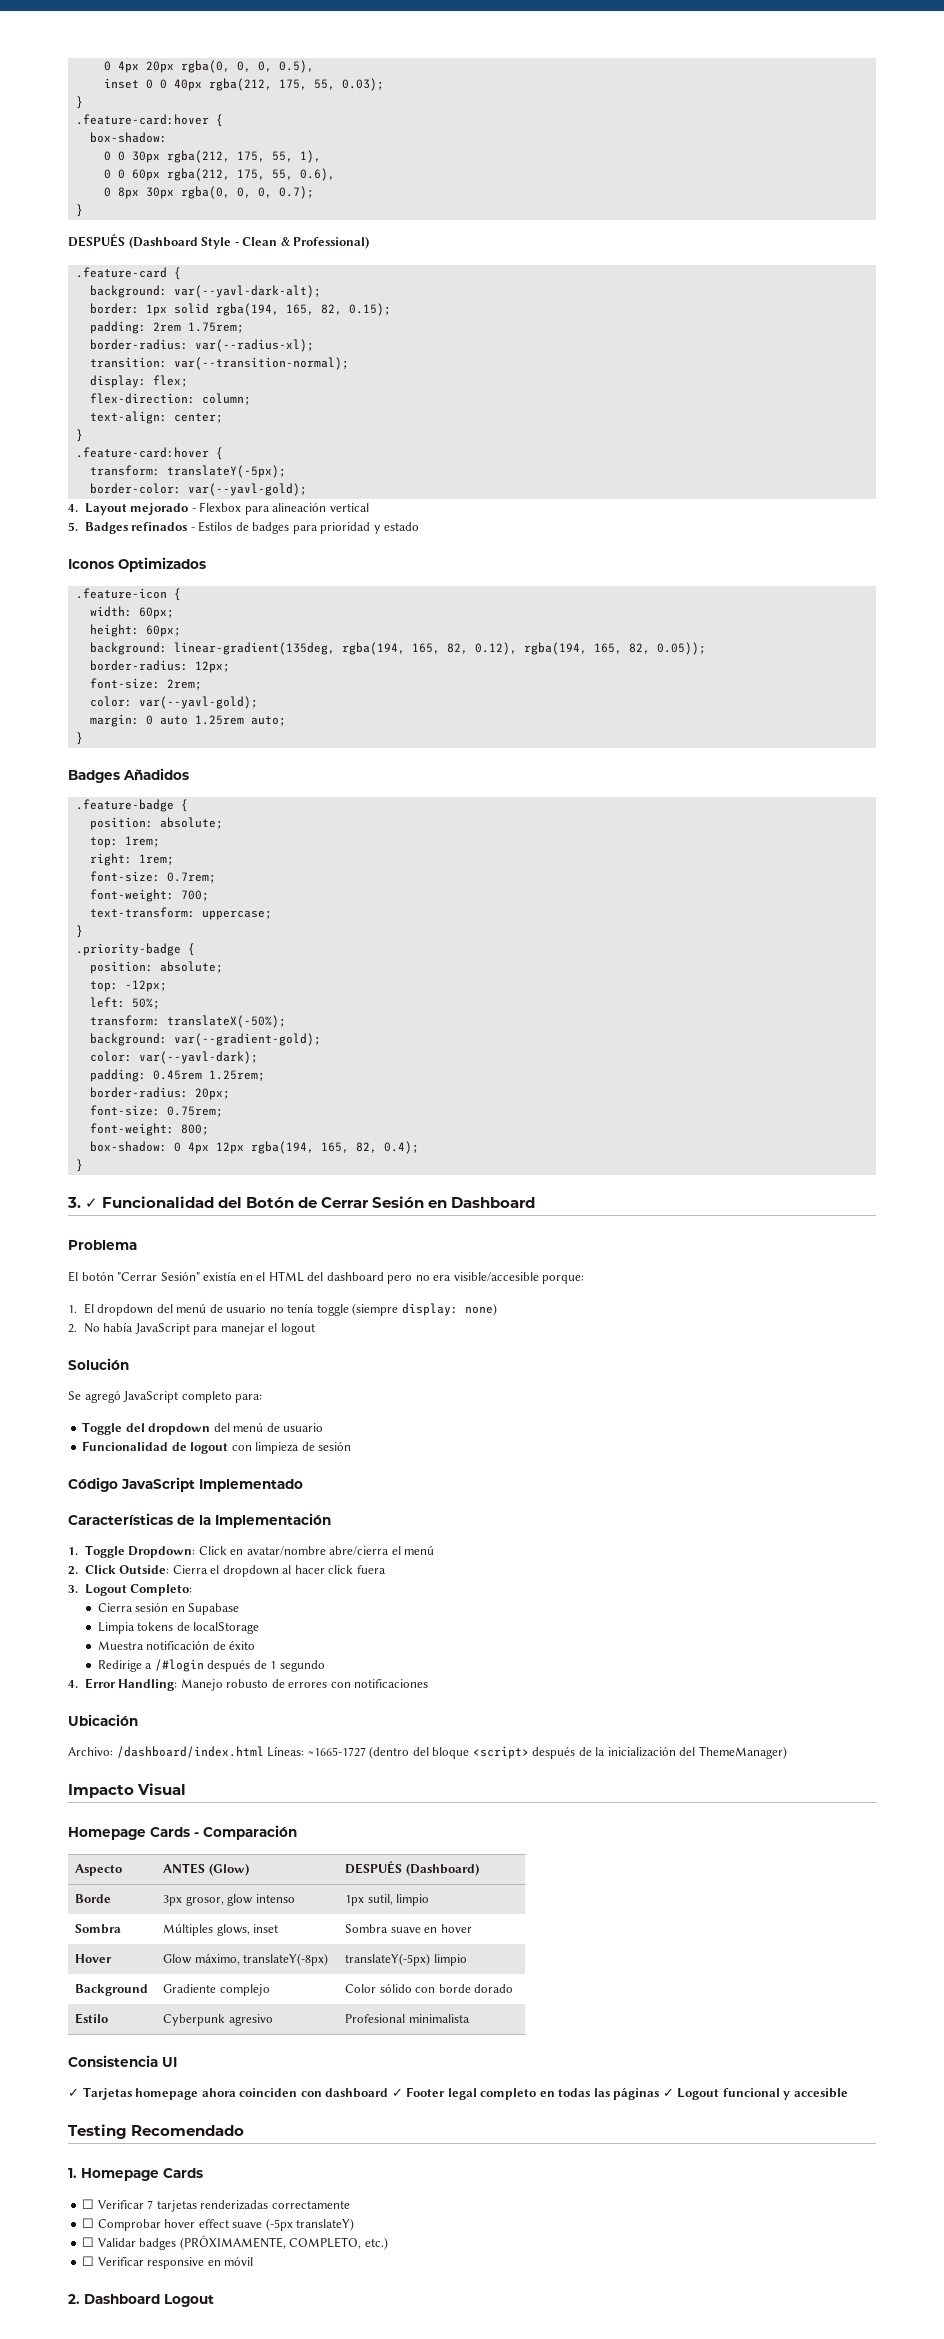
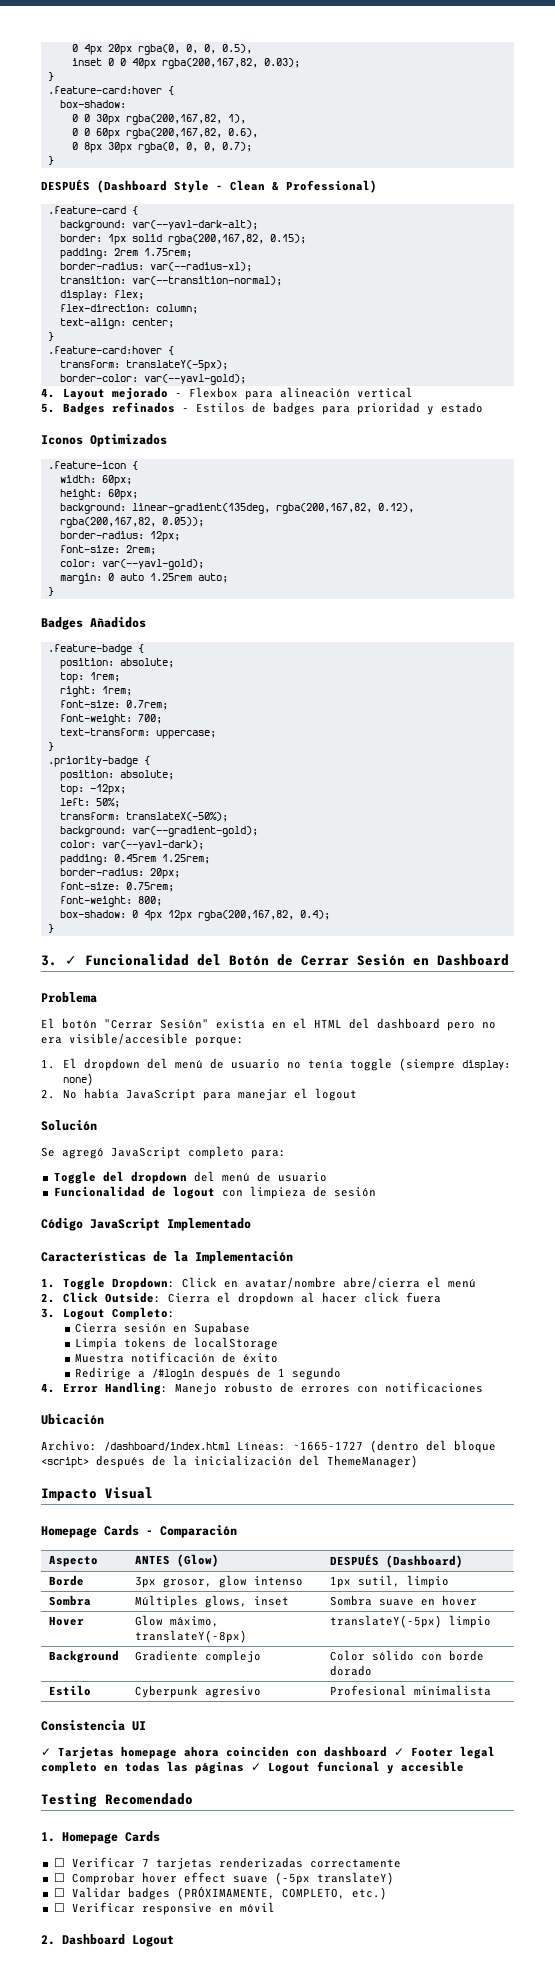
- inset 0 0 40px rgba(212, 175, 55, 0.03);
+ inset 0 0 40px rgba(200,167,82, 0.03);
- 0 0 30px rgba(212, 175, 55, 1),
+ 0 0 30px rgba(200,167,82, 1),
- 0 0 60px rgba(212, 175, 55, 0.6),
+ 0 0 60px rgba(200,167,82, 0.6),
- border: 1px solid rgba(194, 165, 82, 0.15);
+ border: 1px solid rgba(200,167,82, 0.15);
- background: linear-gradient(135deg, rgba(194, 165, 82, 0.12), rgba(194, 165, 82, 0.05));
+ background: linear-gradient(135deg, rgba(200,167,82, 0.12), rgba(200,167,82, 0.05));
- box-shadow: 0 4px 12px rgba(194, 165, 82, 0.4);
+ box-shadow: 0 4px 12px rgba(200,167,82, 0.4);

